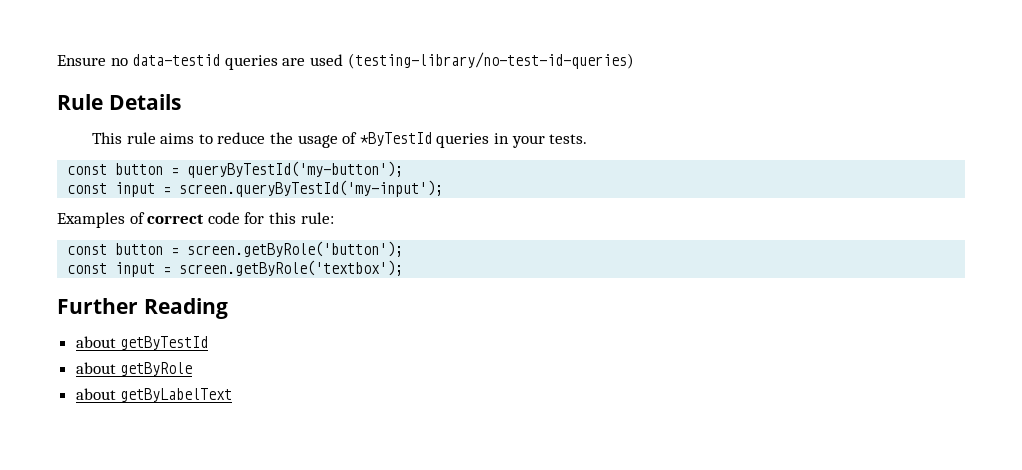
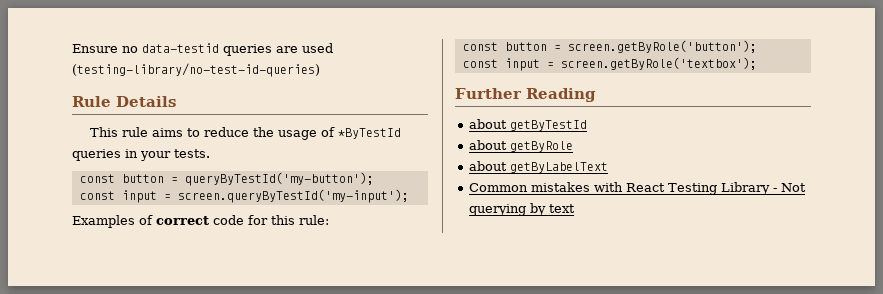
+ Common mistakes with React Testing Library - Not querying by text

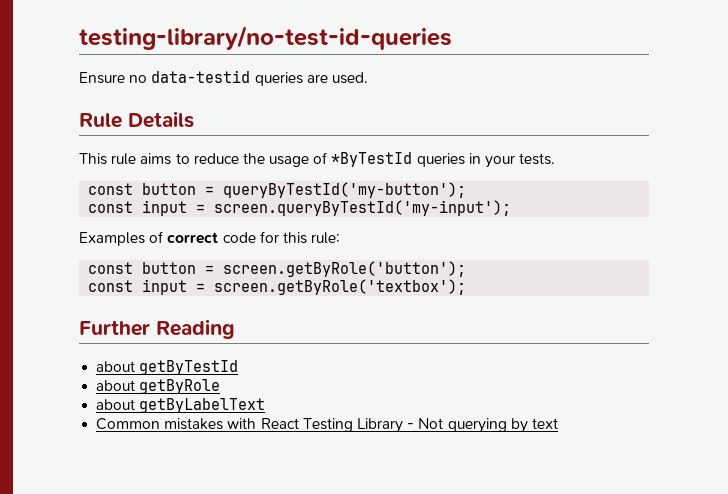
+ testing-library/no-test-id-queries
- Ensure no data-testid queries are used (testing-library/no-test-id-queries)
+ Ensure no data-testid queries are used.

